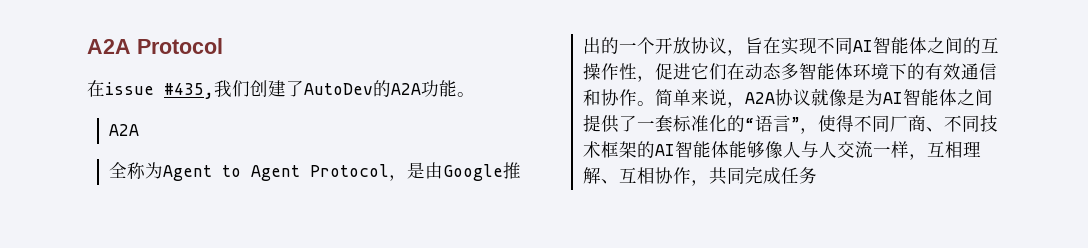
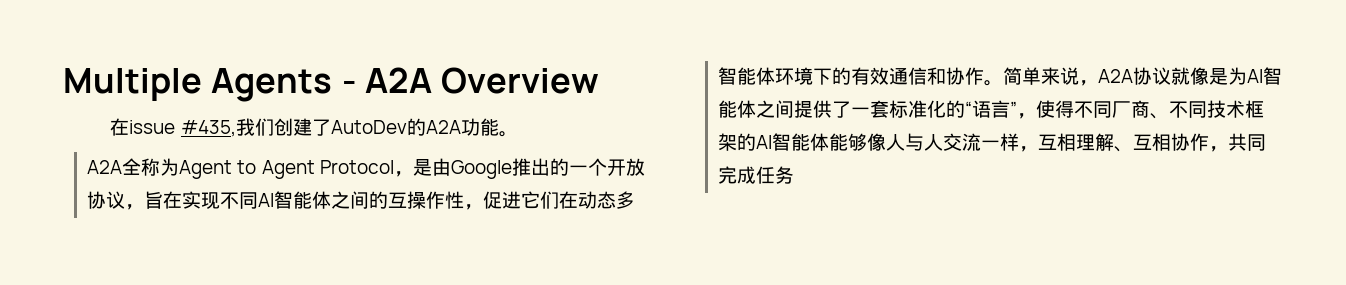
- A2A Protocol
+ Multiple Agents - A2A Overview
  在issue #435,我们创建了AutoDev的A2A功能。
- A2A
- 全称为Agent to Agent Protocol，是由Google推出的一个开放协议，旨在实现不同AI智能体之间的互操作性，促进它们在动态多智能体环境下的有效通信和协作。
+ A2A全称为Agent to Agent Protocol，是由Google推出的一个开放协议，旨在实现不同AI智能体之间的互操作性，促进它们在动态多智能体环境下的有效通信和协作。

